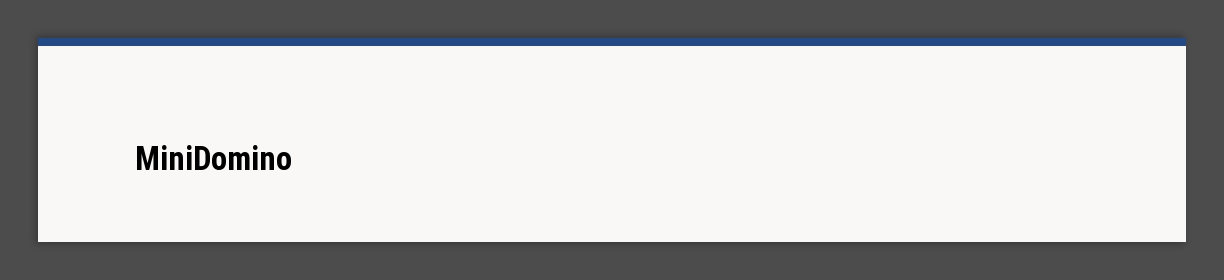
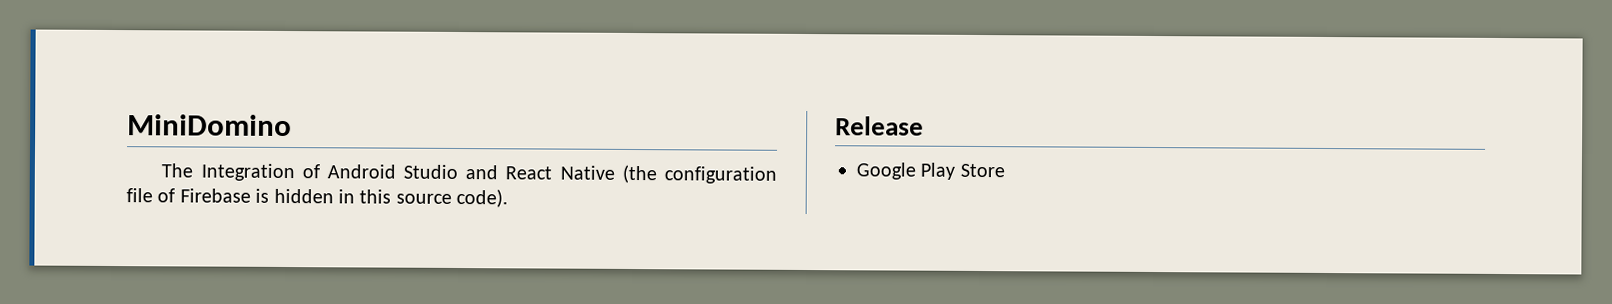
+ The Integration of Android Studio and React Native (the configuration file of Firebase is hidden in this source code).
+ Release
+ Google Play Store

